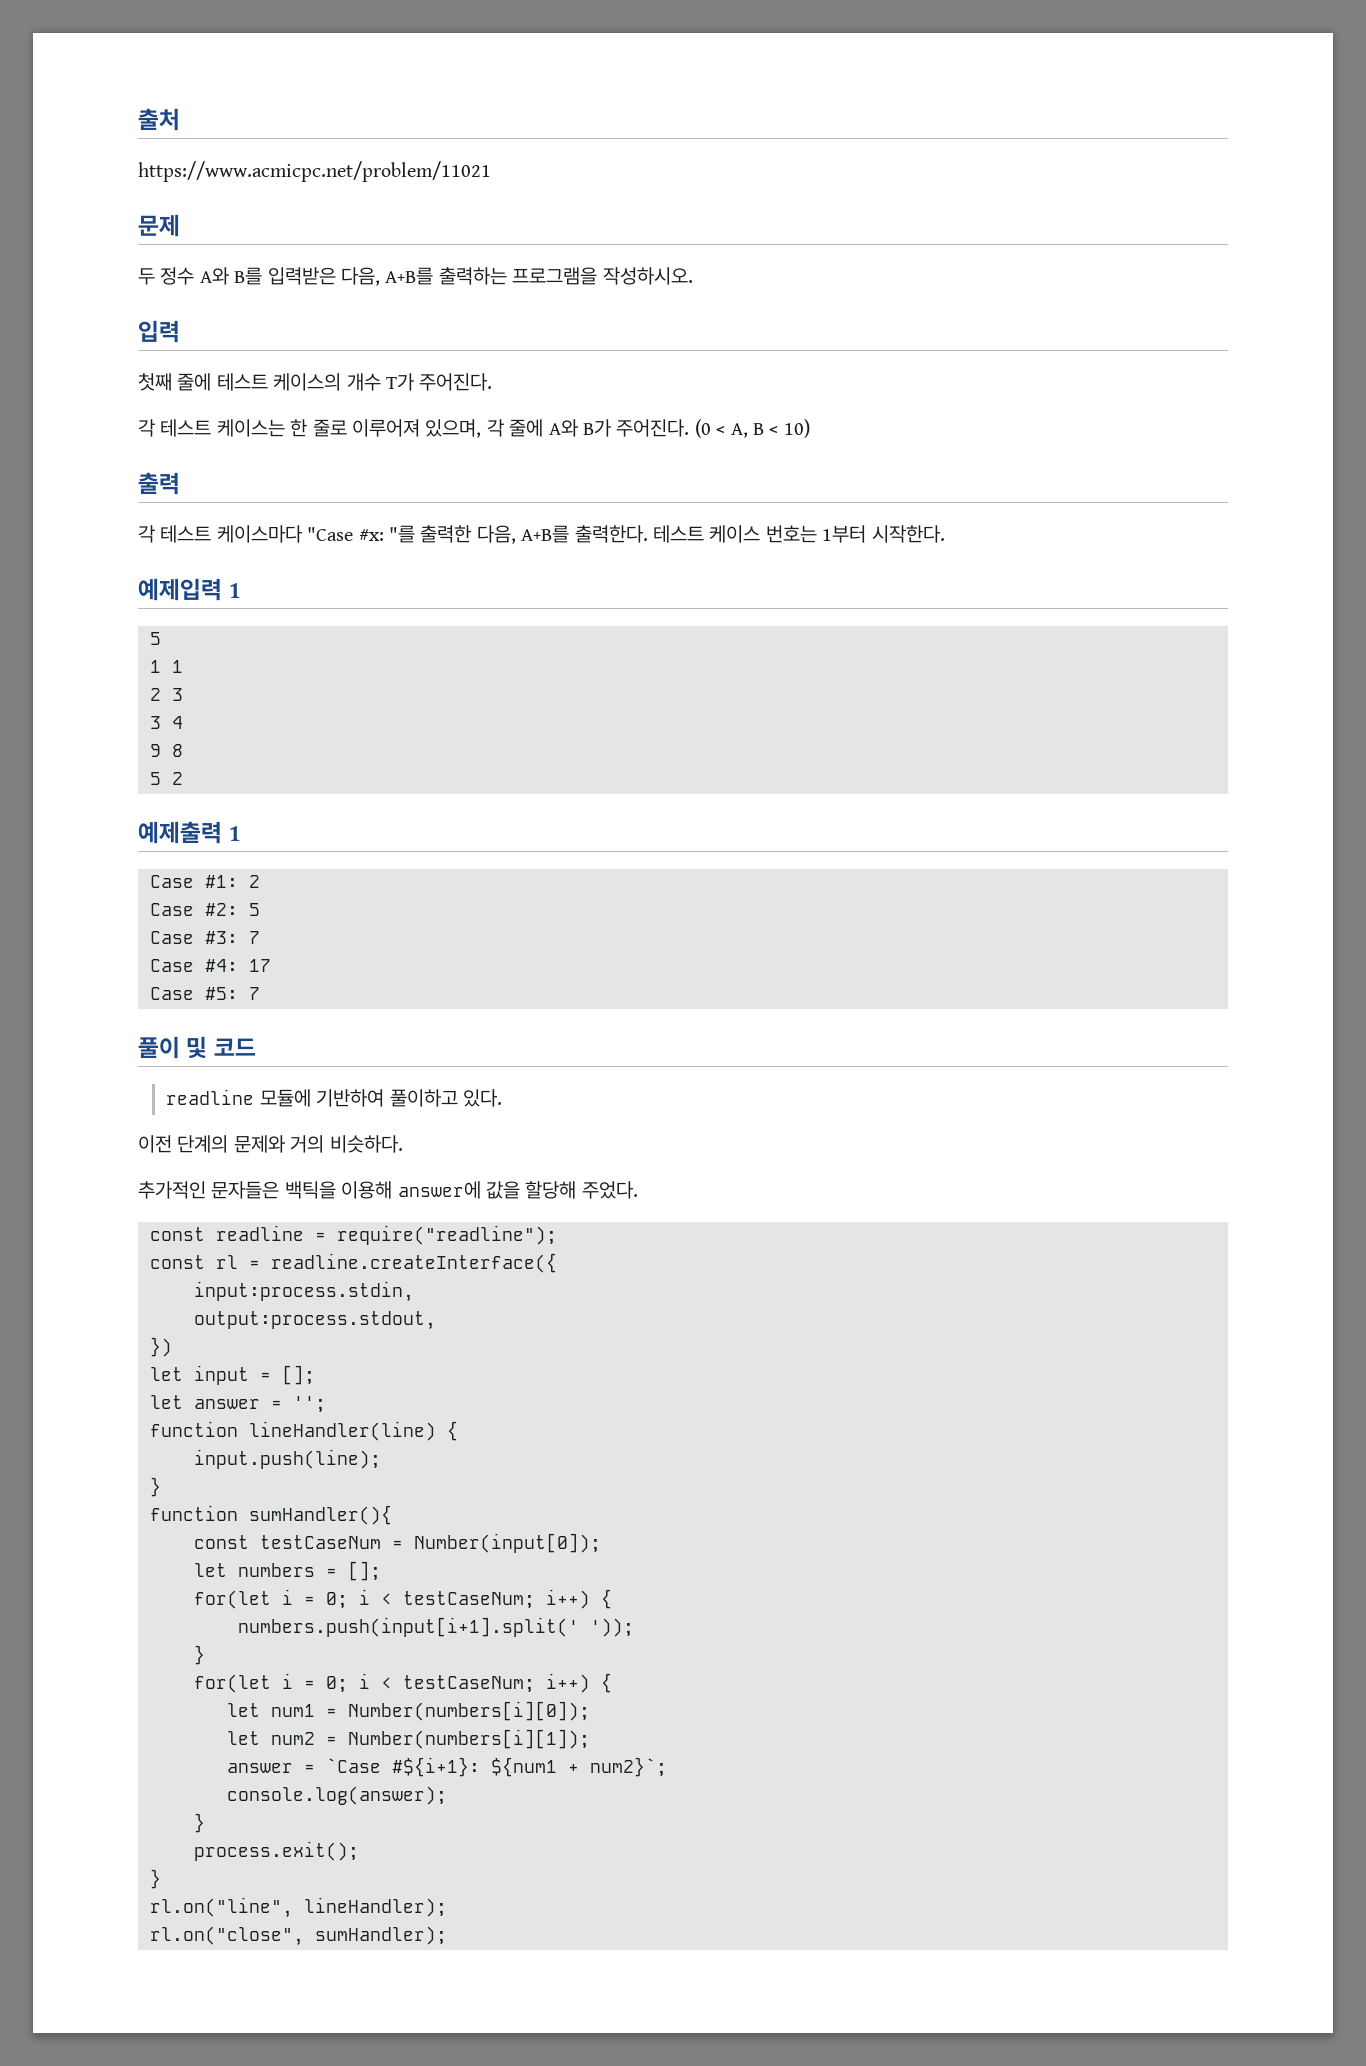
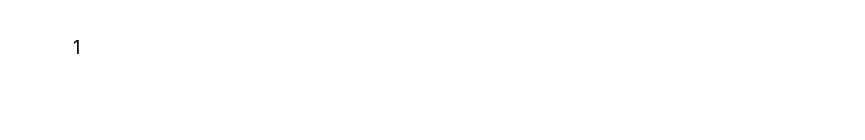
- 출처
- https://www.acmicpc.net/problem/11021
- 문제
- 두 정수 A와 B를 입력받은 다음, A+B를 출력하는 프로그램을 작성하시오.
- 입력
- 첫째 줄에 테스트 케이스의 개수 T가 주어진다.
- 각 테스트 케이스는 한 줄로 이루어져 있으며, 각 줄에 A와 B가 주어진다. (0 < A, B < 10)
- 출력
- 각 테스트 케이스마다 "Case #x: "를 출력한 다음, A+B를 출력한다. 테스트 케이스 번호는 1부터 시작한다.
- 예제입력 1
- 5
- 1 1
- 2 3
- 3 4
- 9 8
- 5 2
- 예제출력 1
- Case #1: 2
- Case #2: 5
- Case #3: 7
- Case #4: 17
- Case #5: 7
- 풀이 및 코드
- readline 모듈에 기반하여 풀이하고 있다.
- 이전 단계의 문제와 거의 비슷하다.
- 추가적인 문자들은 백틱을 이용해 answer에 값을 할당해 주었다.
- const readline = require("readline");
- const rl = readline.createInterface({
- input:process.stdin,
- output:process.stdout,
- })
- let input = [];
- let answer = '';
- function lineHandler(line) {
- input.push(line);
- }
- function sumHandler(){
- const testCaseNum = Number(input[0]);
- let numbers = [];
- for(let i = 0; i < testCaseNum; i++) {
- numbers.push(input[i+1].split(' '));
- }
- for(let i = 0; i < testCaseNum; i++) {
- let num1 = Number(numbers[i][0]);
- let num2 = Number(numbers[i][1]);
- answer = `Case #${i+1}: ${num1 + num2}`;
- console.log(answer);
- }
- process.exit();
- }
- rl.on("line", lineHandler);
- rl.on("close", sumHandler);
+ 1

